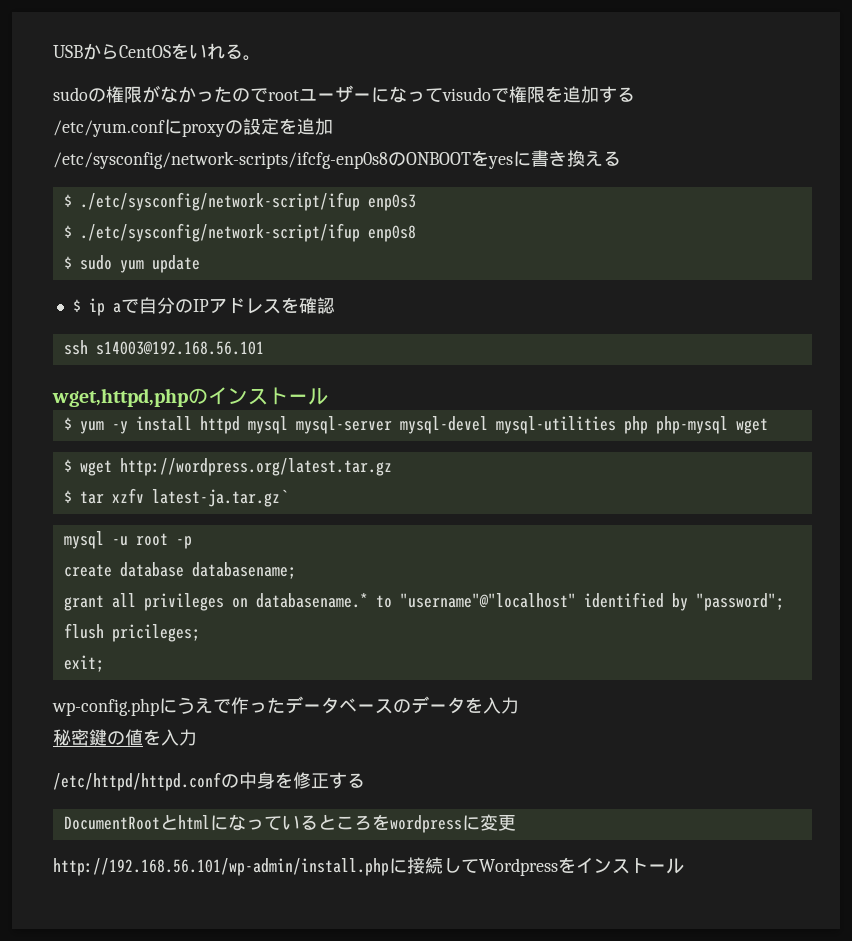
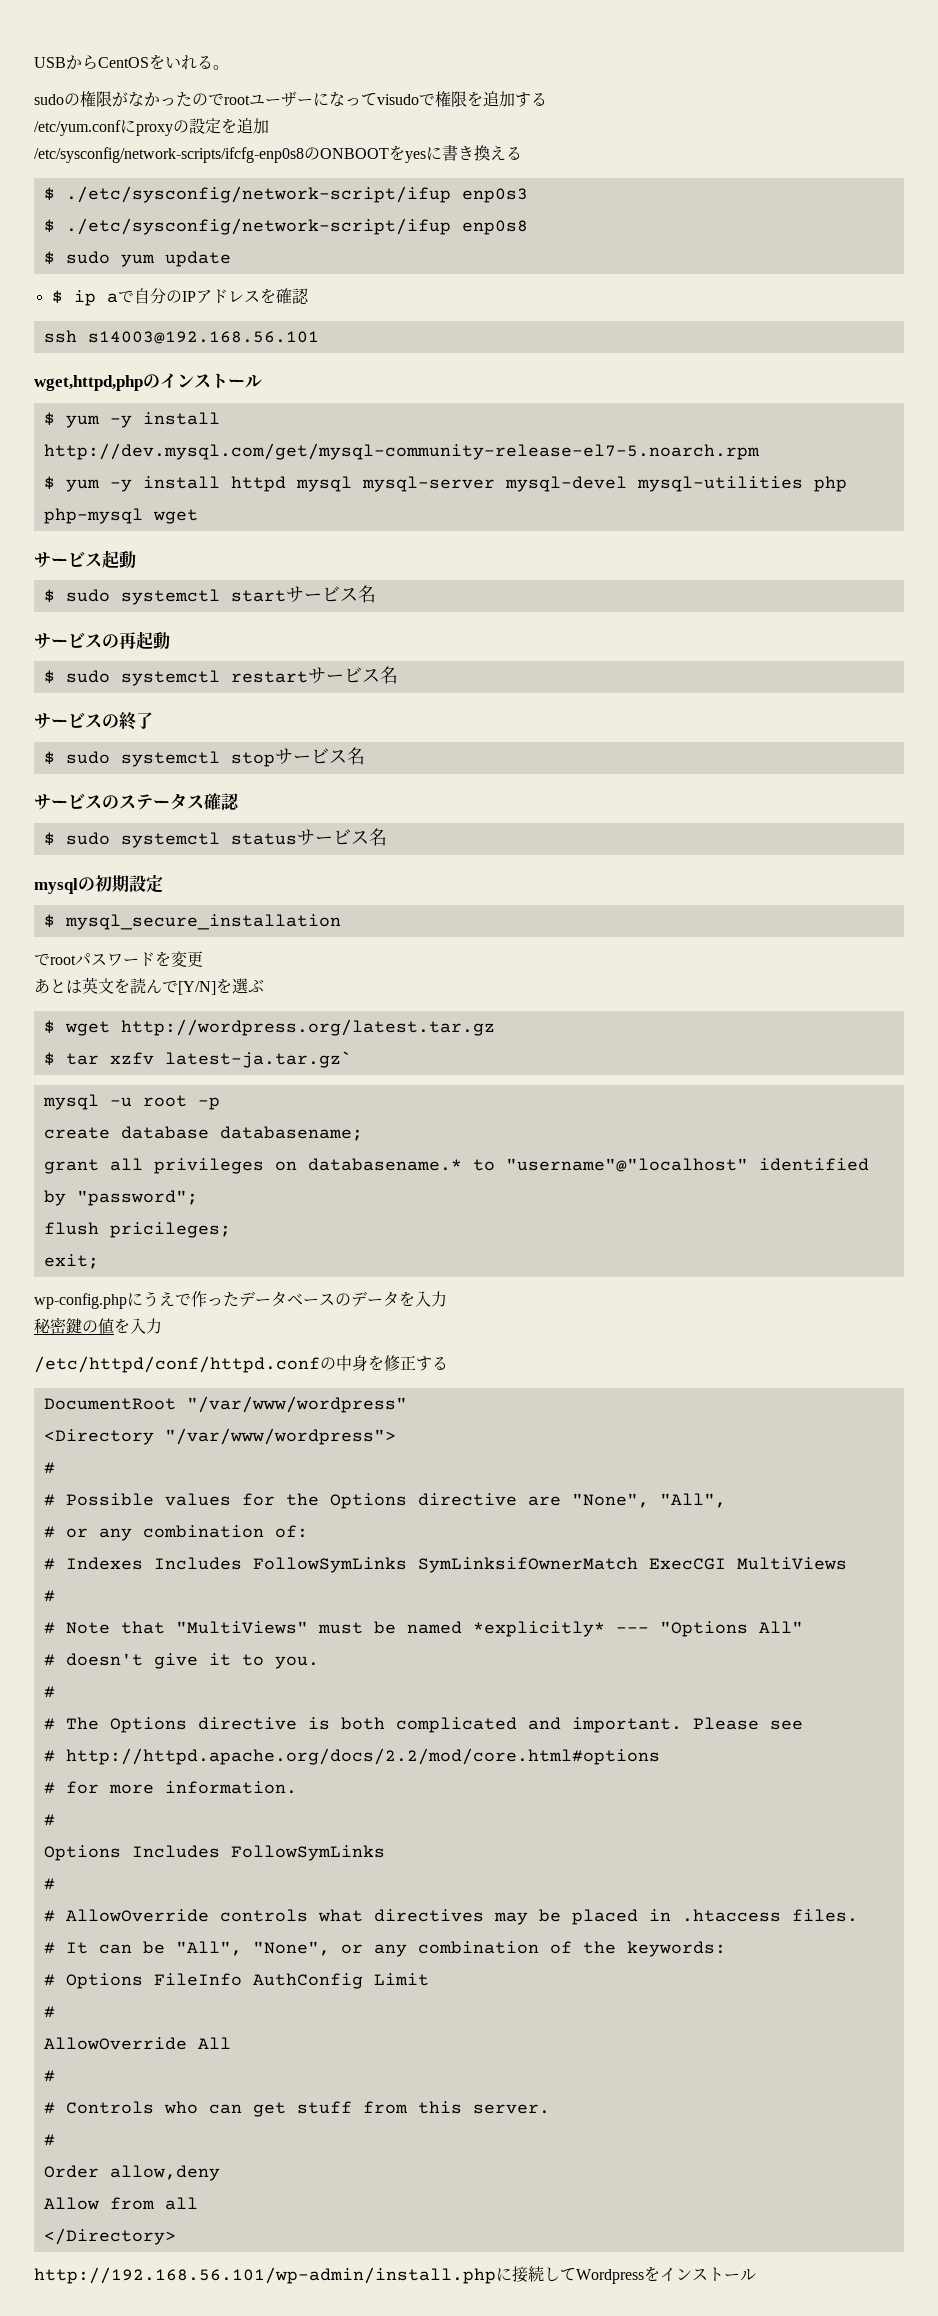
+ $ yum -y install http://dev.mysql.com/get/mysql-community-release-el7-5.noarch.rpm
+ サービス起動
+ $ sudo systemctl startサービス名
+ サービスの再起動
+ $ sudo systemctl restartサービス名
+ サービスの終了
+ $ sudo systemctl stopサービス名
+ サービスのステータス確認
+ $ sudo systemctl statusサービス名
+ mysqlの初期設定
+ $ mysql_secure_installation
+ でrootパスワードを変更
+ あとは英文を読んで[Y/N]を選ぶ
- /etc/httpd/httpd.confの中身を修正する
+ /etc/httpd/conf/httpd.confの中身を修正する
- DocumentRootとhtmlになっているところをwordpressに変更
+ DocumentRoot "/var/www/wordpress"
+ <Directory "/var/www/wordpress">
+ #
+ # Possible values for the Options directive are "None", "All",
+ # or any combination of:
+ # Indexes Includes FollowSymLinks SymLinksifOwnerMatch ExecCGI MultiViews
+ #
+ # Note that "MultiViews" must be named *explicitly* --- "Options All"
+ # doesn't give it to you.
+ #
+ # The Options directive is both complicated and important. Please see
+ # http://httpd.apache.org/docs/2.2/mod/core.html#options
+ # for more information.
+ #
+ Options Includes FollowSymLinks
+ #
+ # AllowOverride controls what directives may be placed in .htaccess files.
+ # It can be "All", "None", or any combination of the keywords:
+ # Options FileInfo AuthConfig Limit
+ #
+ AllowOverride All
+ #
+ # Controls who can get stuff from this server.
+ #
+ Order allow,deny
+ Allow from all
+ </Directory>

